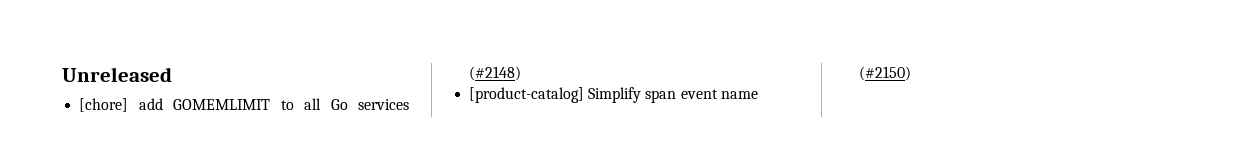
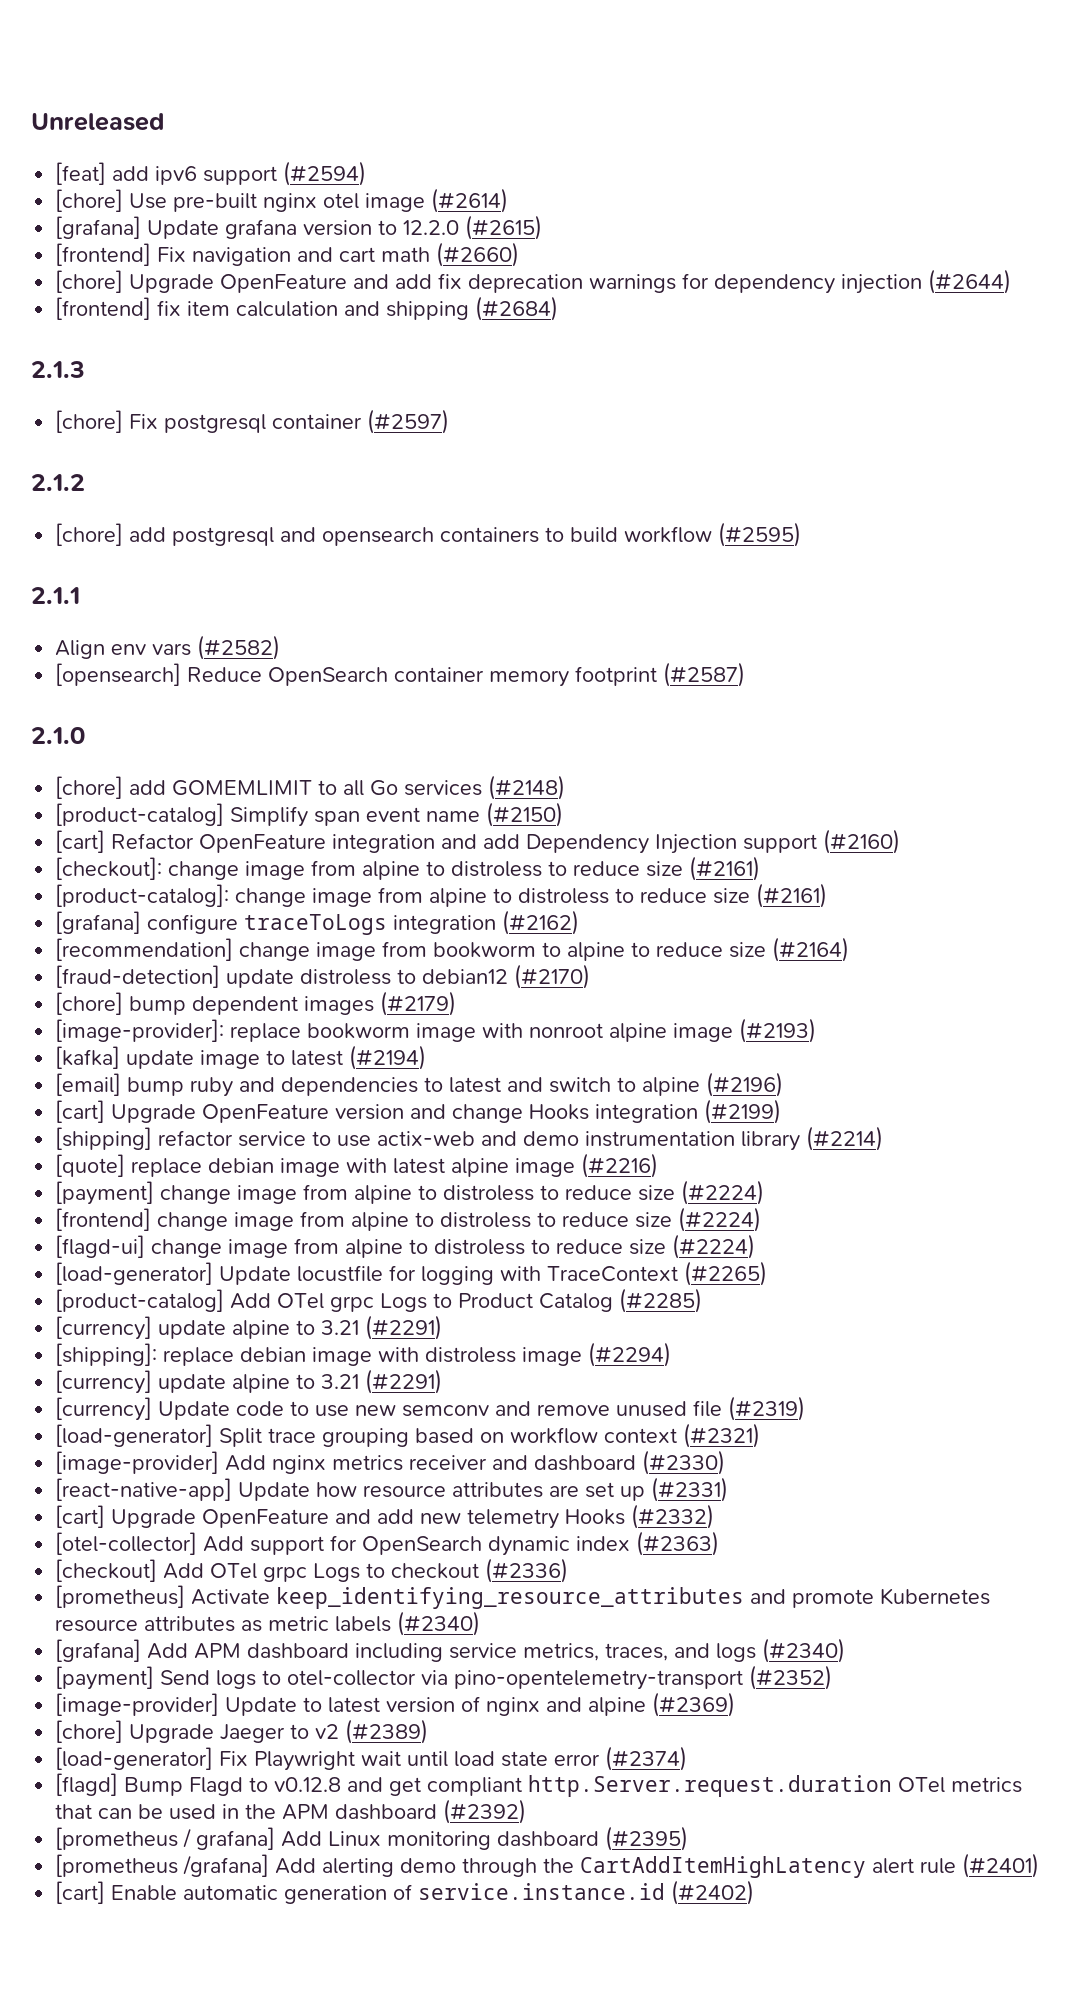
+ [feat] add ipv6 support (#2594)
+ [chore] Use pre-built nginx otel image (#2614)
+ [grafana] Update grafana version to 12.2.0 (#2615)
+ [frontend] Fix navigation and cart math (#2660)
+ [chore] Upgrade OpenFeature and add fix deprecation warnings for dependency injection (#2644)
+ [frontend] fix item calculation and shipping (#2684)
+ 2.1.3
+ [chore] Fix postgresql container (#2597)
+ 2.1.2
+ [chore] add postgresql and opensearch containers to build workflow (#2595)
+ 2.1.1
+ Align env vars (#2582)
+ [opensearch] Reduce OpenSearch container memory footprint (#2587)
+ 2.1.0
+ [cart] Refactor OpenFeature integration and add Dependency Injection support (#2160)
+ [checkout]: change image from alpine to distroless to reduce size (#2161)
+ [product-catalog]: change image from alpine to distroless to reduce size (#2161)
+ [grafana] configure traceToLogs integration (#2162)
+ [recommendation] change image from bookworm to alpine to reduce size (#2164)
+ [fraud-detection] update distroless to debian12 (#2170)
+ [chore] bump dependent images (#2179)
+ [image-provider]: replace bookworm image with nonroot alpine image (#2193)
+ [kafka] update image to latest (#2194)
+ [email] bump ruby and dependencies to latest and switch to alpine (#2196)
+ [cart] Upgrade OpenFeature version and change Hooks integration (#2199)
+ [shipping] refactor service to use actix-web and demo instrumentation library (#2214)
+ [quote] replace debian image with latest alpine image (#2216)
+ [payment] change image from alpine to distroless to reduce size (#2224)
+ [frontend] change image from alpine to distroless to reduce size (#2224)
+ [flagd-ui] change image from alpine to distroless to reduce size (#2224)
+ [load-generator] Update locustfile for logging with TraceContext (#2265)
+ [product-catalog] Add OTel grpc Logs to Product Catalog (#2285)
+ [currency] update alpine to 3.21 (#2291)
+ [shipping]: replace debian image with distroless image (#2294)
+ [currency] update alpine to 3.21 (#2291)
+ [currency] Update code to use new semconv and remove unused file (#2319)
+ [load-generator] Split trace grouping based on workflow context (#2321)
+ [image-provider] Add nginx metrics receiver and dashboard (#2330)
+ [react-native-app] Update how resource attributes are set up (#2331)
+ [cart] Upgrade OpenFeature and add new telemetry Hooks (#2332)
+ [otel-collector] Add support for OpenSearch dynamic index (#2363)
+ [checkout] Add OTel grpc Logs to checkout (#2336)
+ [prometheus] Activate keep_identifying_resource_attributes and promote Kubernetes resource attributes as metric labels (#2340)
+ [grafana] Add APM dashboard including service metrics, traces, and logs (#2340)
+ [payment] Send logs to otel-collector via pino-opentelemetry-transport (#2352)
+ [image-provider] Update to latest version of nginx and alpine (#2369)
+ [chore] Upgrade Jaeger to v2 (#2389)
+ [load-generator] Fix Playwright wait until load state error (#2374)
+ [flagd] Bump Flagd to v0.12.8 and get compliant http.Server.request.duration OTel metrics that can be used in the APM dashboard (#2392)
+ [prometheus / grafana] Add Linux monitoring dashboard (#2395)
+ [prometheus /grafana] Add alerting demo through the CartAddItemHighLatency alert rule (#2401)
+ [cart] Enable automatic generation of service.instance.id (#2402)

